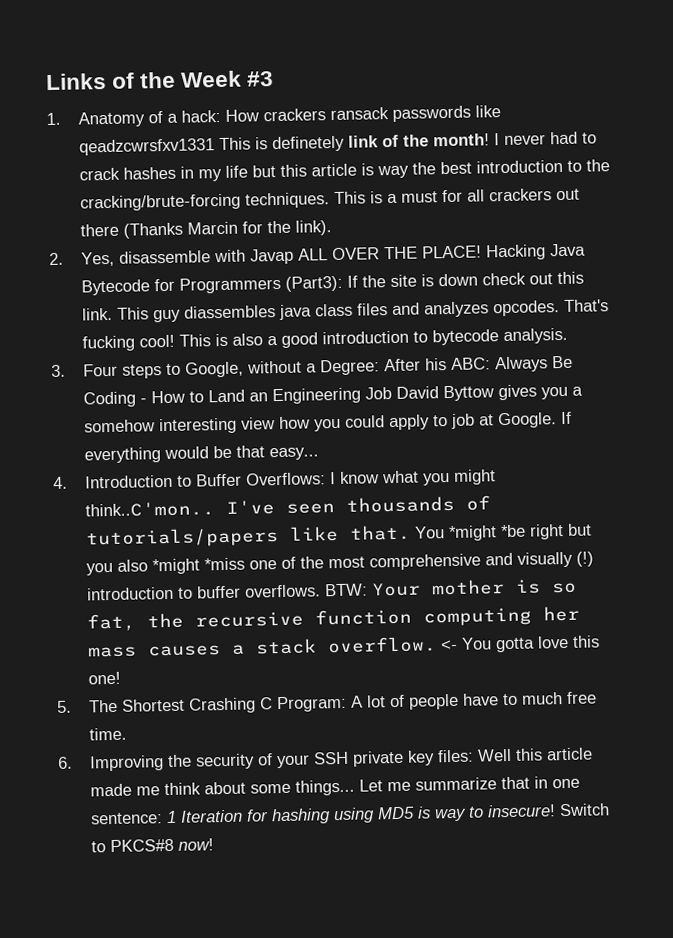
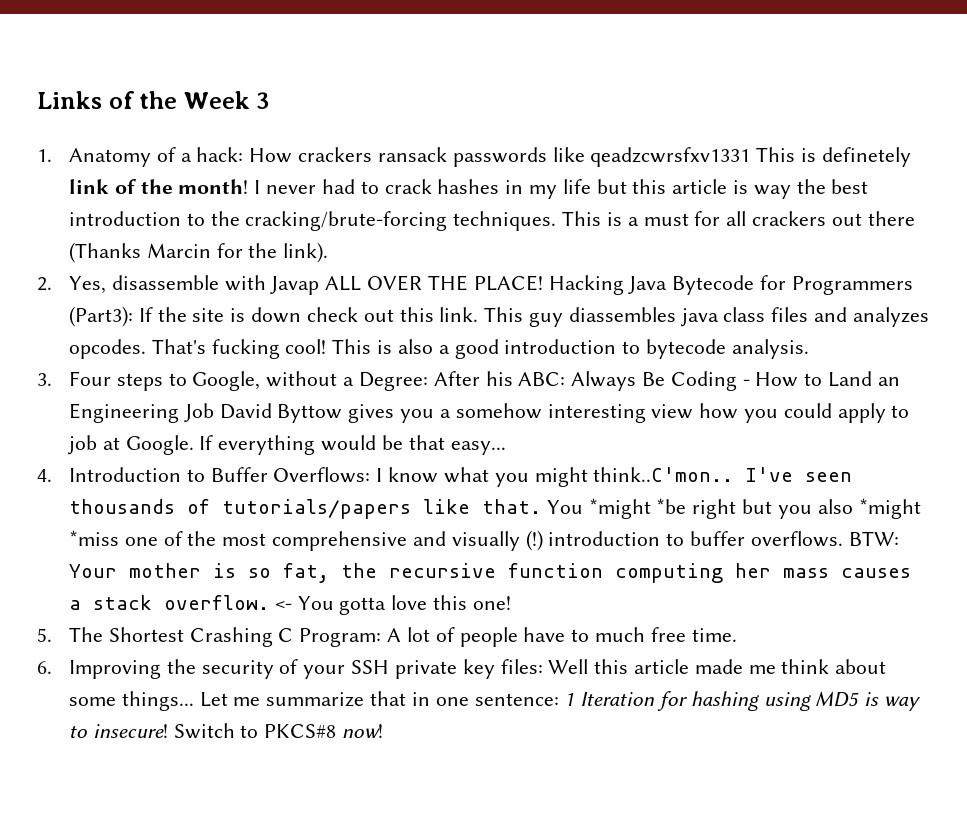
- Links of the Week #3
+ Links of the Week 3

